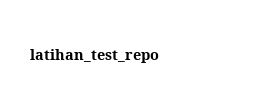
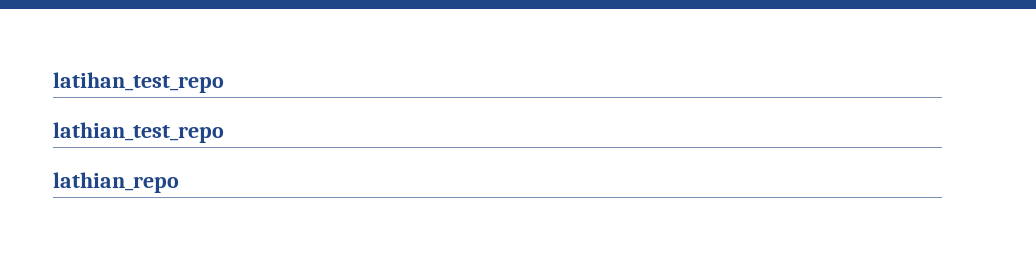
+ lathian_test_repo
+ lathian_repo

